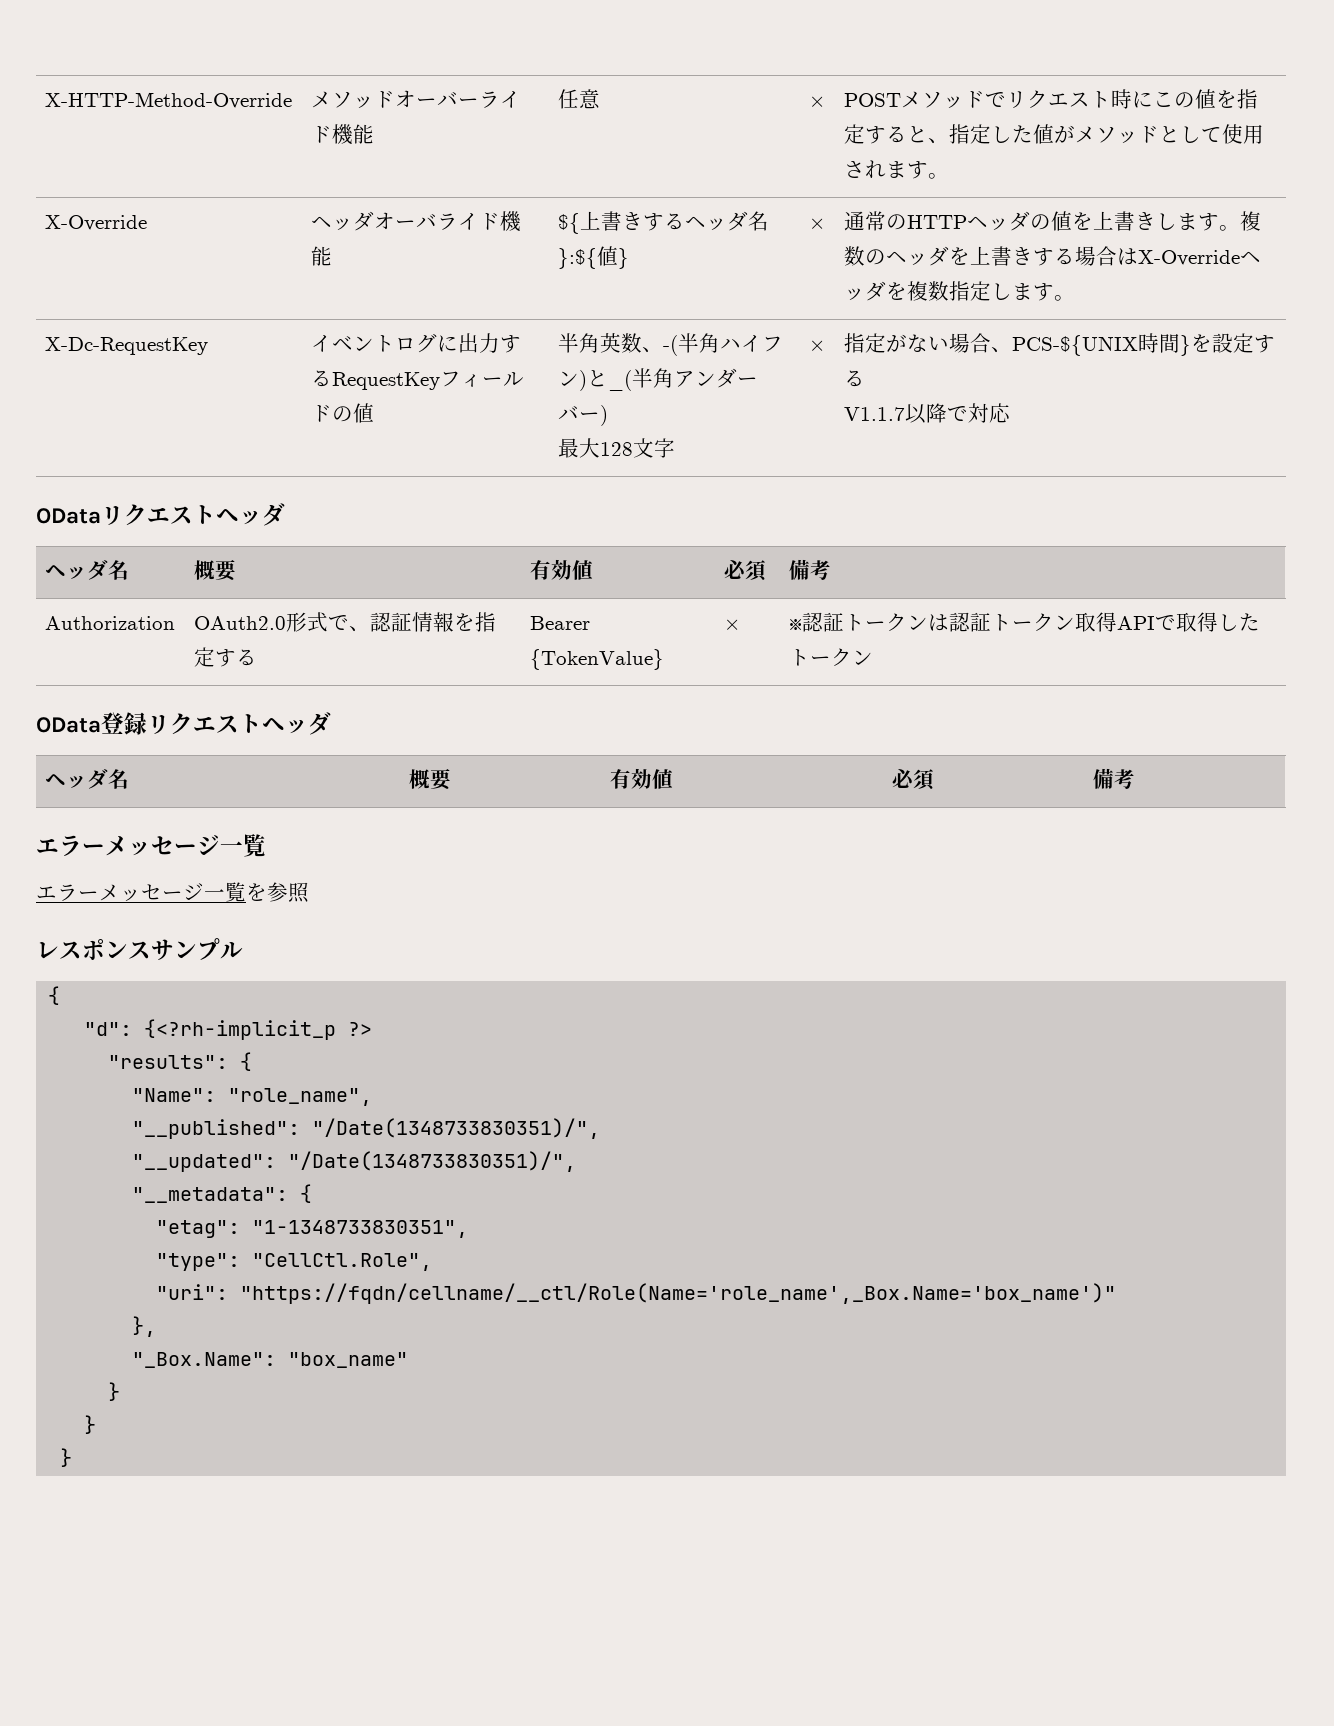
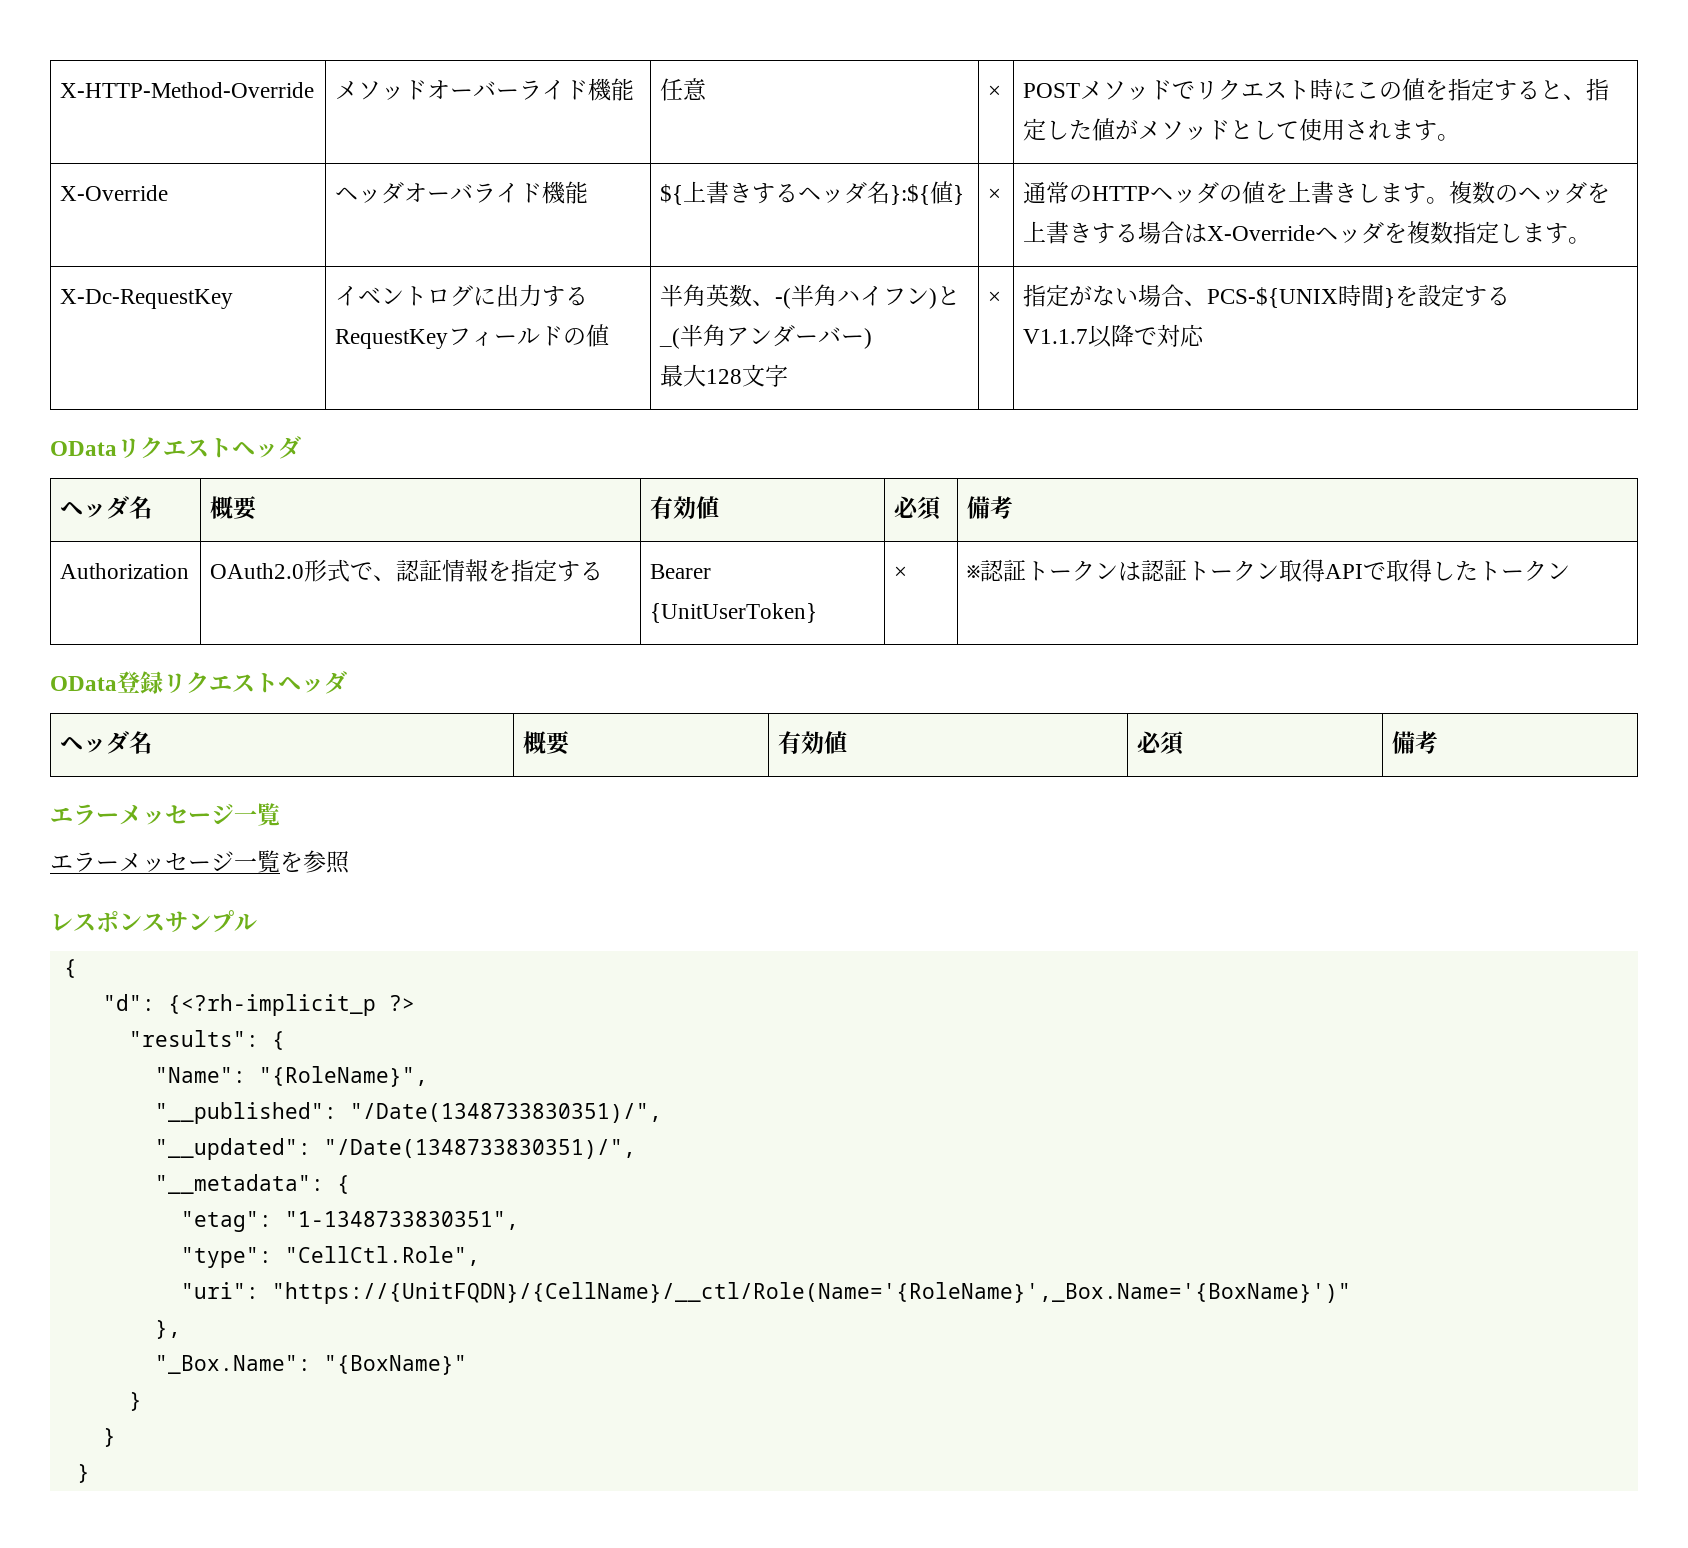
- Authorization | OAuth2.0形式で、認証情報を指定する | Bearer {TokenValue} | × | ※認証トークンは認証トークン取得APIで取得したトークン
+ Authorization | OAuth2.0形式で、認証情報を指定する | Bearer {UnitUserToken} | × | ※認証トークンは認証トークン取得APIで取得したトークン
- "Name": "role_name",
+ "Name": "{RoleName}",
- "uri": "https://fqdn/cellname/__ctl/Role(Name='role_name',_Box.Name='box_name')"
+ "uri": "https://{UnitFQDN}/{CellName}/__ctl/Role(Name='{RoleName}',_Box.Name='{BoxName}')"
- "_Box.Name": "box_name"
+ "_Box.Name": "{BoxName}"

